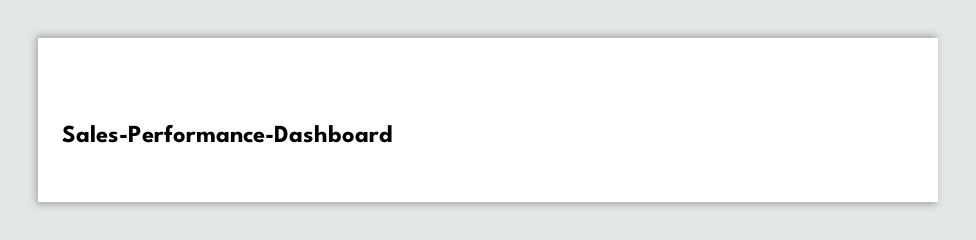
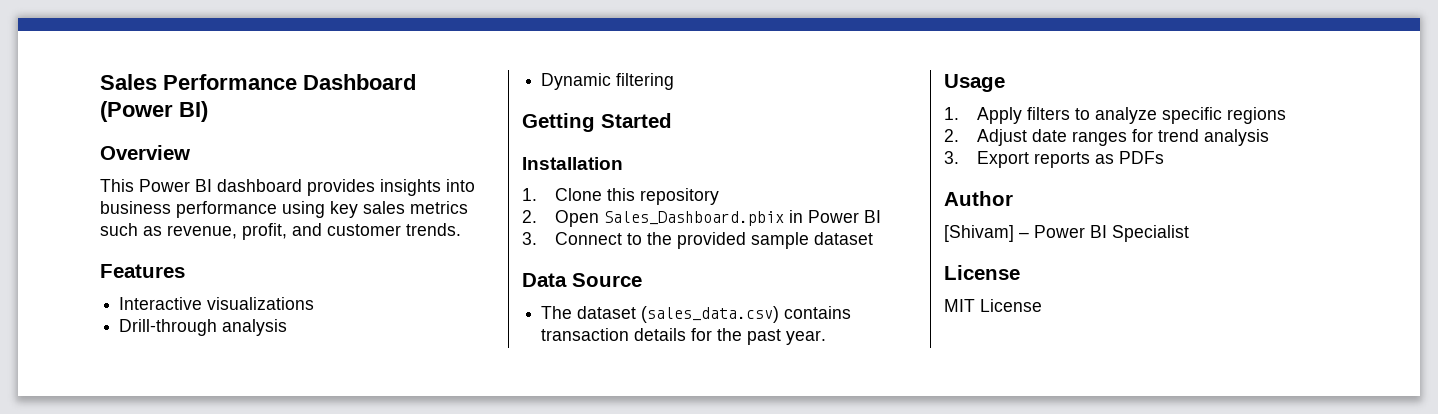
- Sales-Performance-Dashboard
+ Sales Performance Dashboard (Power BI)
+ Overview
+ This Power BI dashboard provides insights into business performance using key sales metrics such as revenue, profit, and customer trends.
+ Features
+ Interactive visualizations
+ Drill-through analysis
+ Dynamic filtering
+ Getting Started
+ Installation
+ 1. Clone this repository
+ 2. Open Sales_Dashboard.pbix in Power BI
+ 3. Connect to the provided sample dataset
+ Data Source
+ The dataset (sales_data.csv) contains transaction details for the past year.
+ Usage
+ 1. Apply filters to analyze specific regions
+ 2. Adjust date ranges for trend analysis
+ 3. Export reports as PDFs
+ Author
+ [Shivam] – Power BI Specialist
+ License
+ MIT License

